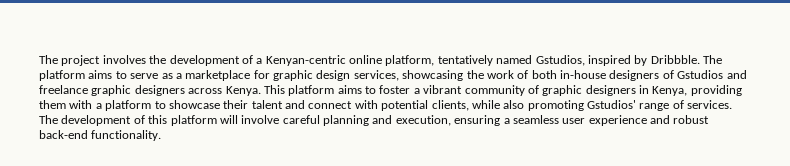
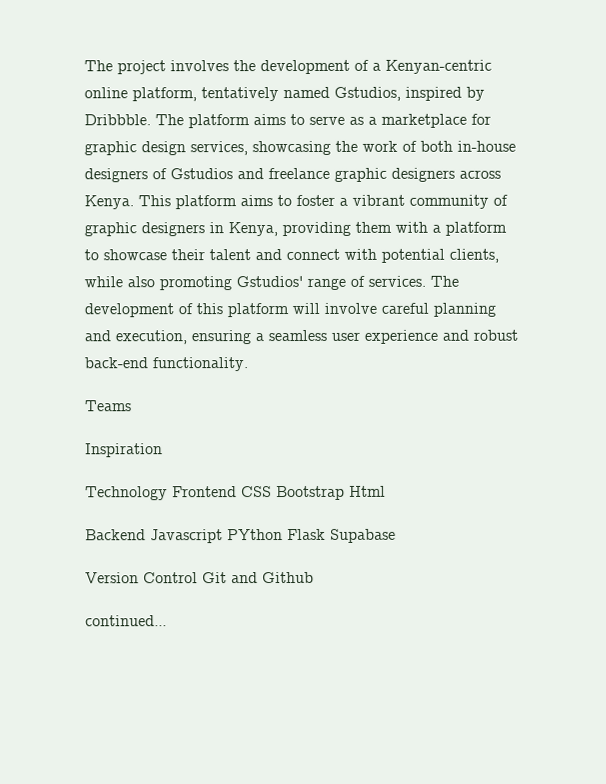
+ Teams
+ Inspiration
+ Technology Frontend CSS Bootstrap Html
+ Backend Javascript PYthon Flask Supabase
+ Version Control Git and Github
+ continued...

